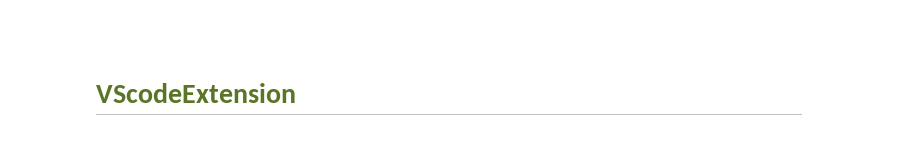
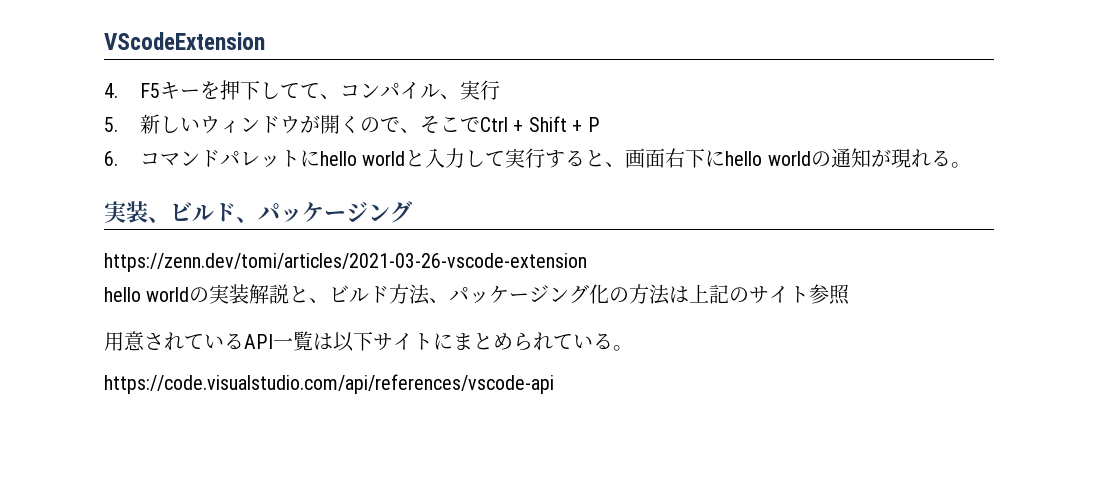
+ 4. F5キーを押下してて、コンパイル、実行
+ 5.新しいウィンドウが開くので、そこでCtrl + Shift + P
+ 6.コマンドパレットにhello worldと入力して実行すると、画面右下にhello worldの通知が現れる。
+ 実装、ビルド、パッケージング
+ https://zenn.dev/tomi/articles/2021-03-26-vscode-extension
+ hello worldの実装解説と、ビルド方法、パッケージング化の方法は上記のサイト参照
+ 用意されているAPI一覧は以下サイトにまとめられている。
+ https://code.visualstudio.com/api/references/vscode-api

